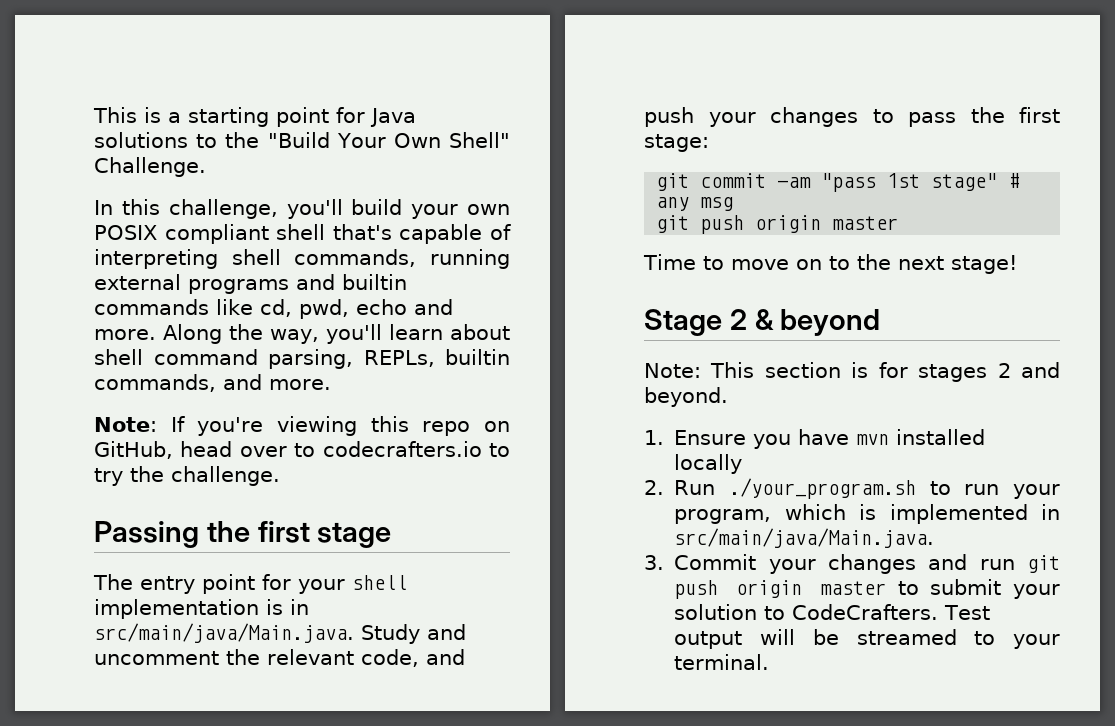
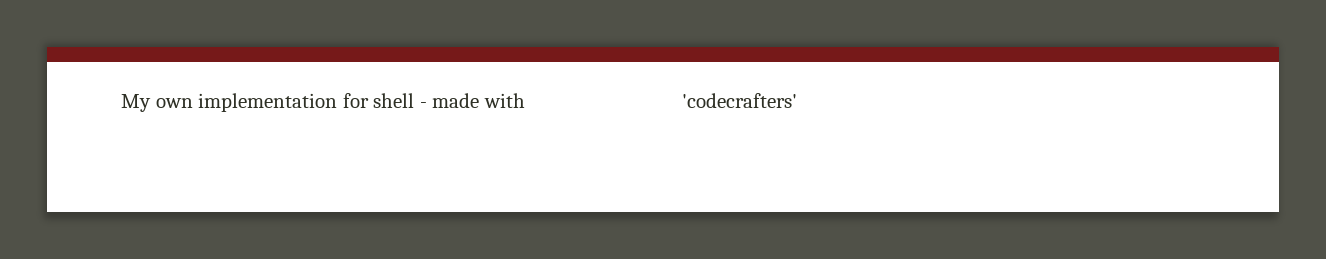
- This is a starting point for Java solutions to the "Build Your Own Shell" Challenge.
- In this challenge, you'll build your own POSIX compliant shell that's capable of interpreting shell commands, running external programs and builtin commands like cd, pwd, echo and more. Along the way, you'll learn about shell command parsing, REPLs, builtin commands, and more.
- Note: If you're viewing this repo on GitHub, head over to codecrafters.io to try the challenge.
- Passing the first stage
- The entry point for your shell implementation is in src/main/java/Main.java. Study and uncomment the relevant code, and push your changes to pass the first stage:
- git commit -am "pass 1st stage" # any msg
- git push origin master
- Time to move on to the next stage!
- Stage 2 & beyond
- Note: This section is for stages 2 and beyond.
- 1. Ensure you have mvn installed locally
- 2. Run ./your_program.sh to run your program, which is implemented in src/main/java/Main.java.
- 3. Commit your changes and run git push origin master to submit your solution to CodeCrafters. Test output will be streamed to your terminal.
+ My own implementation for shell - made with 'codecrafters'

